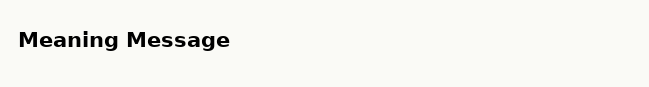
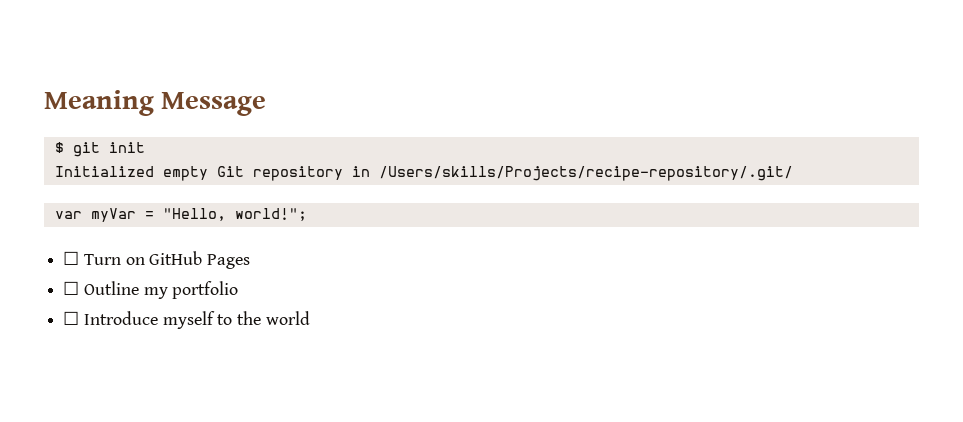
+ $ git init
+ Initialized empty Git repository in /Users/skills/Projects/recipe-repository/.git/
+ var myVar = "Hello, world!";
+ ☐ Turn on GitHub Pages
+ ☐ Outline my portfolio
+ ☐ Introduce myself to the world

